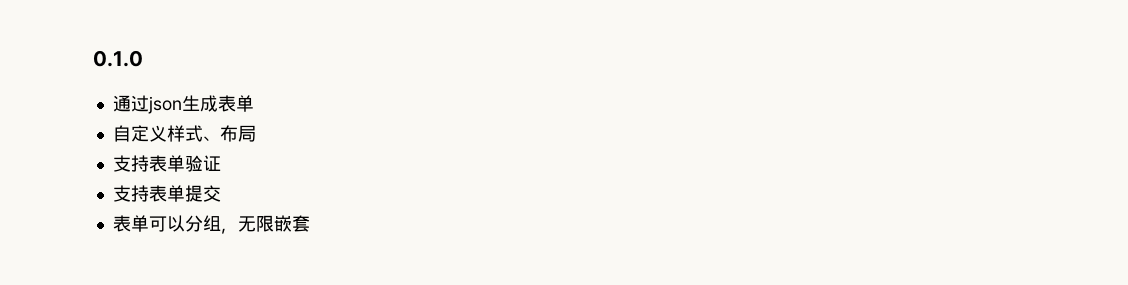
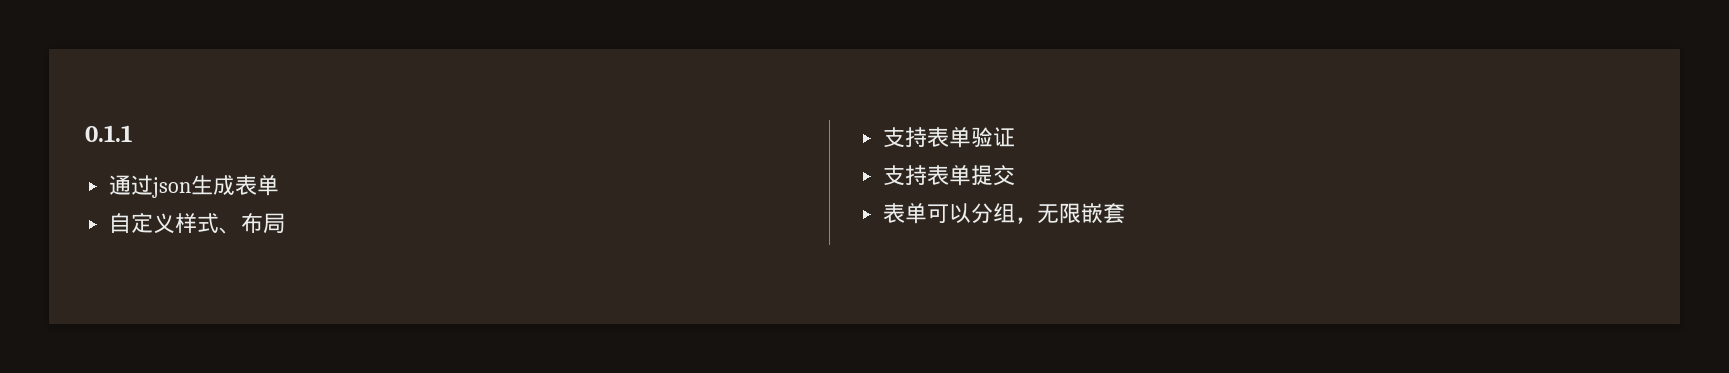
- 0.1.0
+ 0.1.1

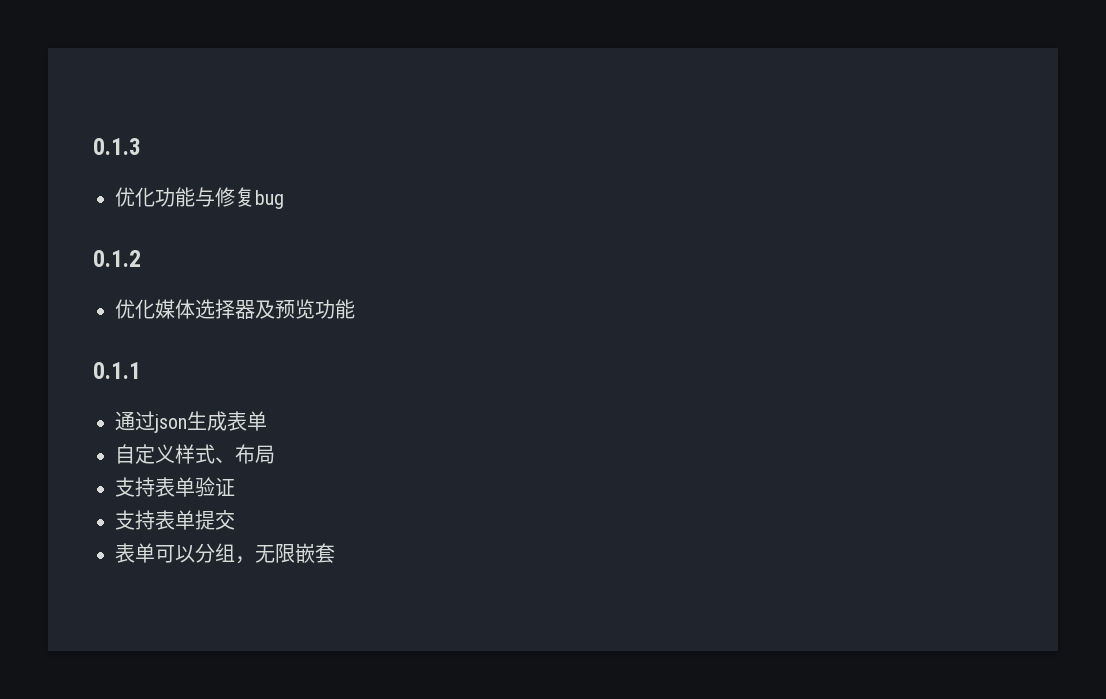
+ 0.1.3
+ 优化功能与修复bug
+ 0.1.2
+ 优化媒体选择器及预览功能

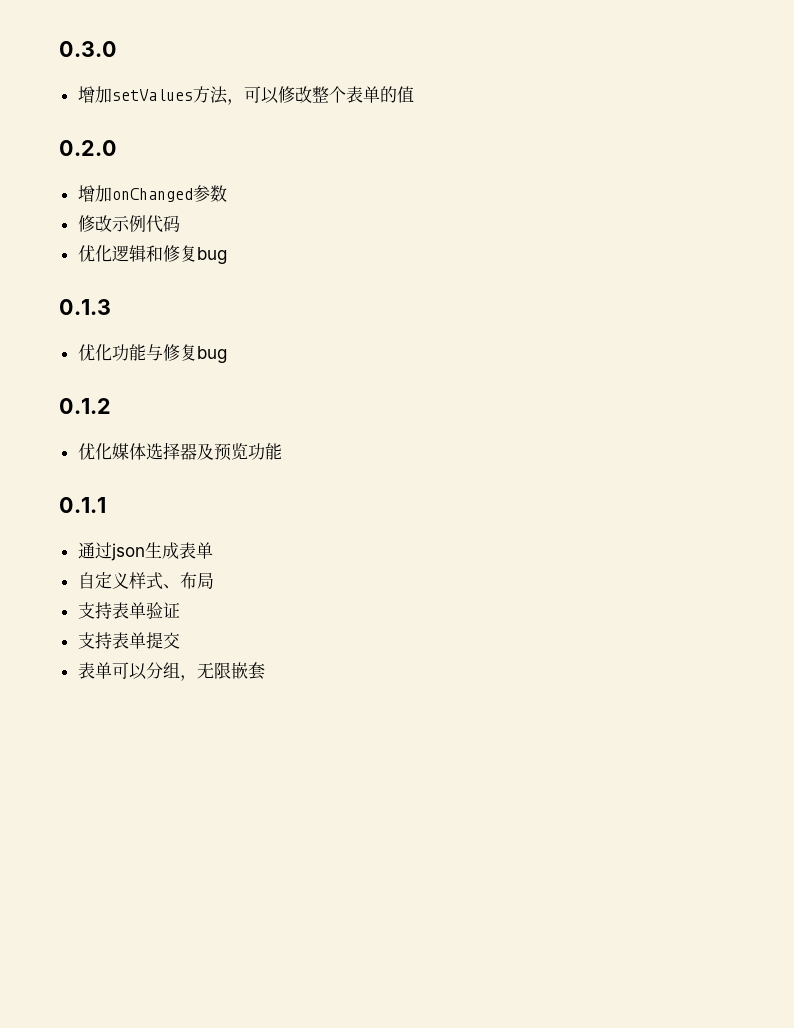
+ 0.3.0
+ 增加setValues方法，可以修改整个表单的值
+ 0.2.0
+ 增加onChanged参数
+ 修改示例代码
+ 优化逻辑和修复bug

